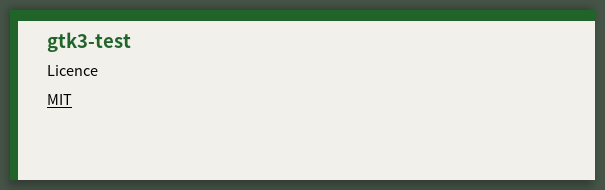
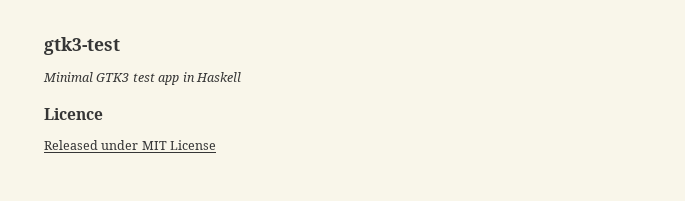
+ Minimal GTK3 test app in Haskell
  Licence
- MIT
+ Released under MIT License

